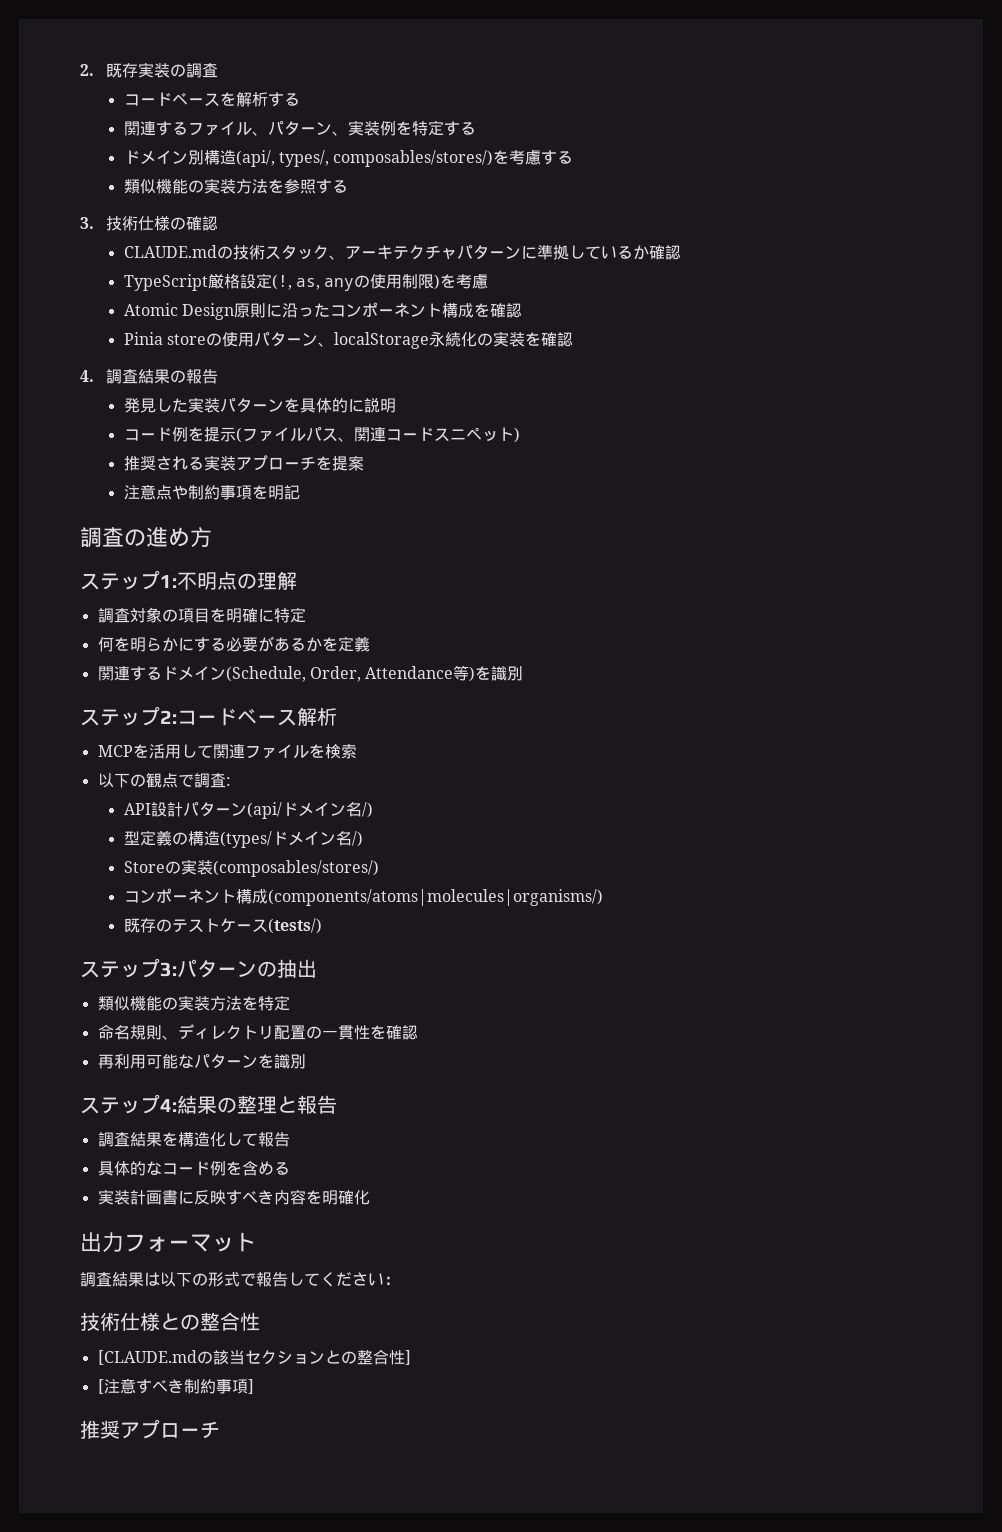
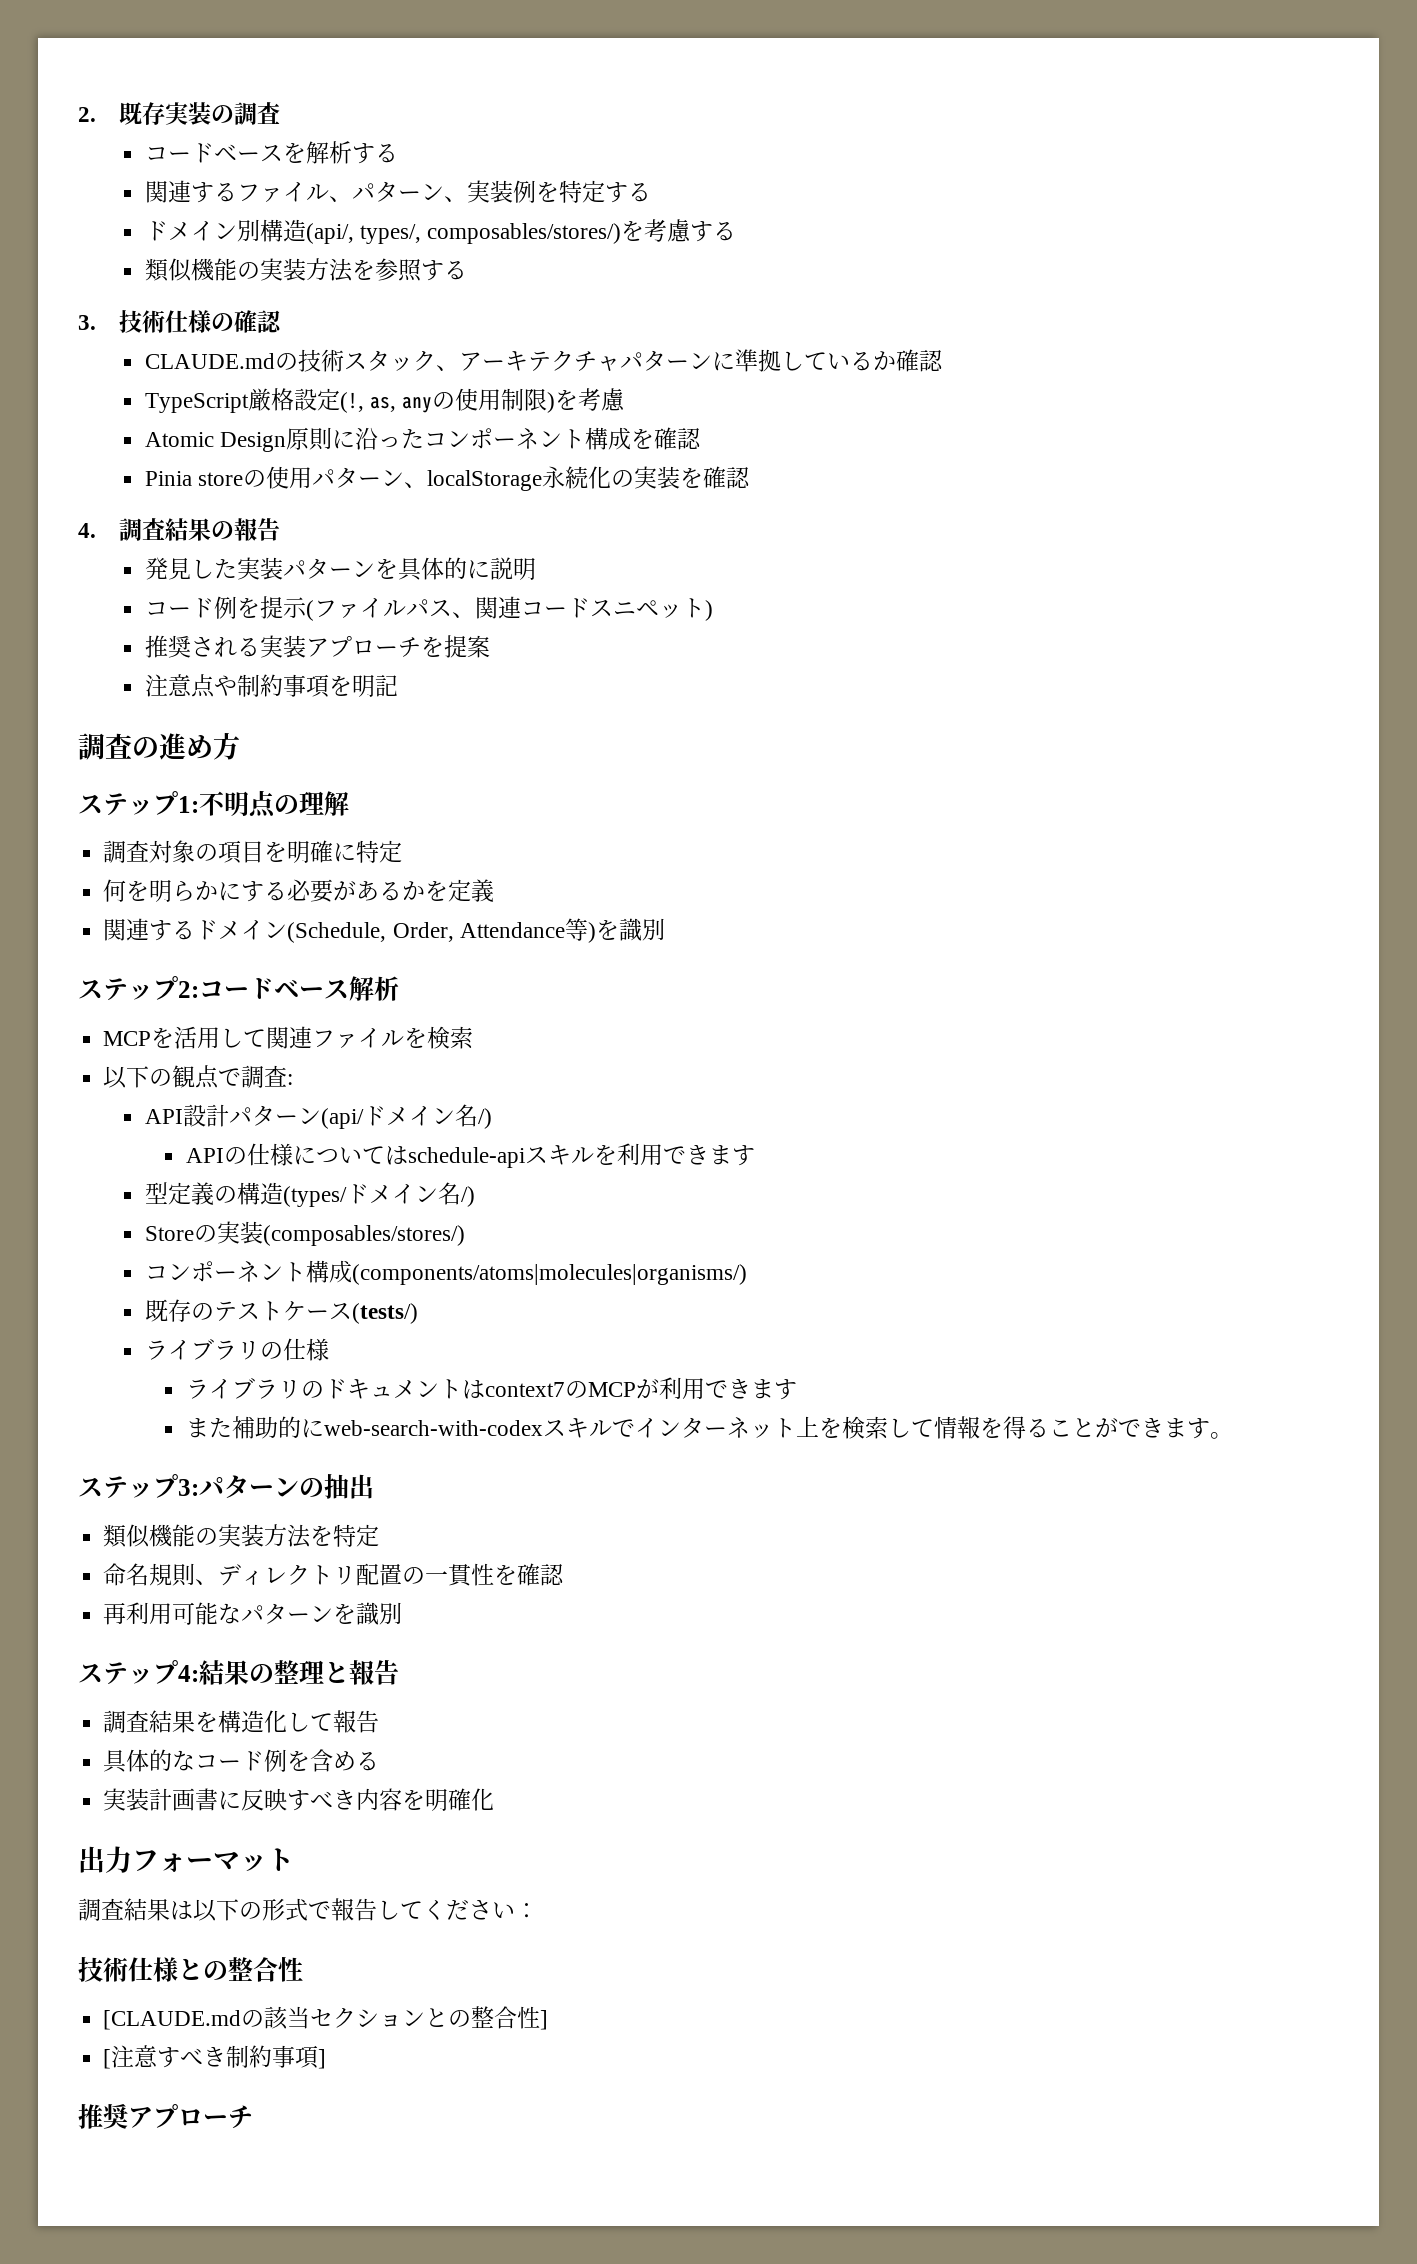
+ APIの仕様についてはschedule-apiスキルを利用できます
+ ライブラリの仕様
+ ライブラリのドキュメントはcontext7のMCPが利用できます
+ また補助的にweb-search-with-codexスキルでインターネット上を検索して情報を得ることができます。

